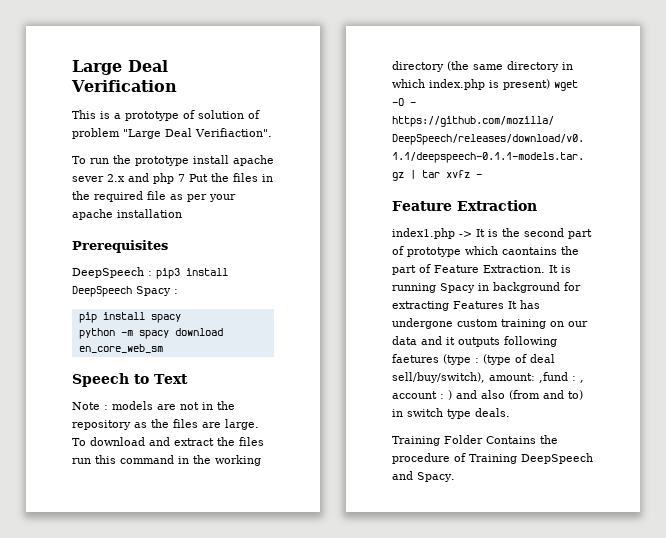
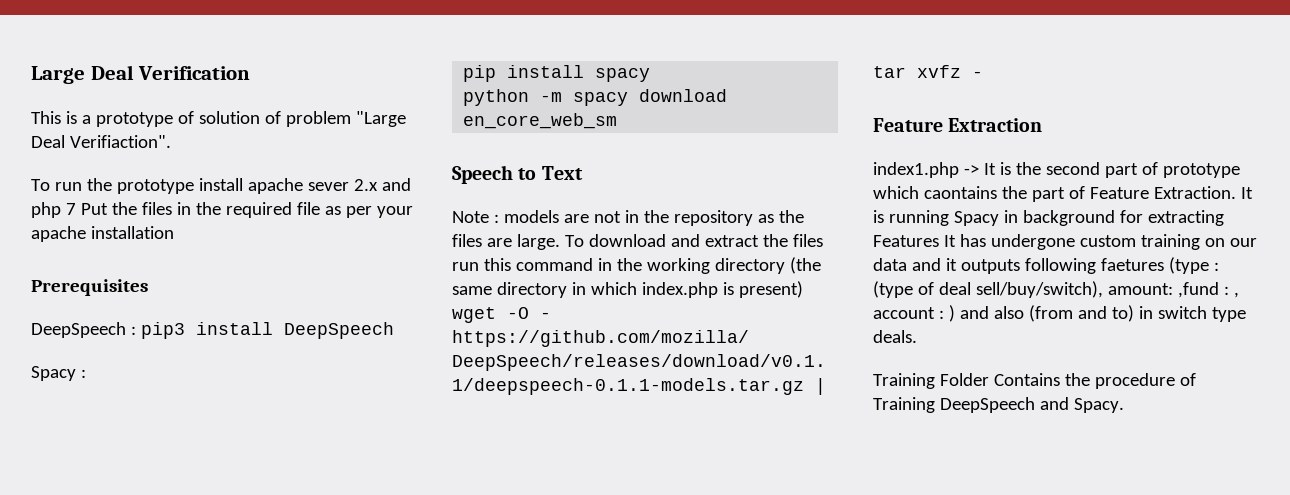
- DeepSpeech : pip3 install DeepSpeech Spacy :
+ DeepSpeech : pip3 install DeepSpeech
+ Spacy :

